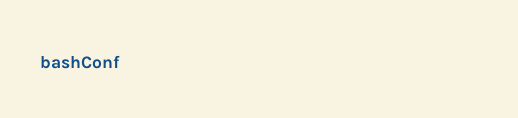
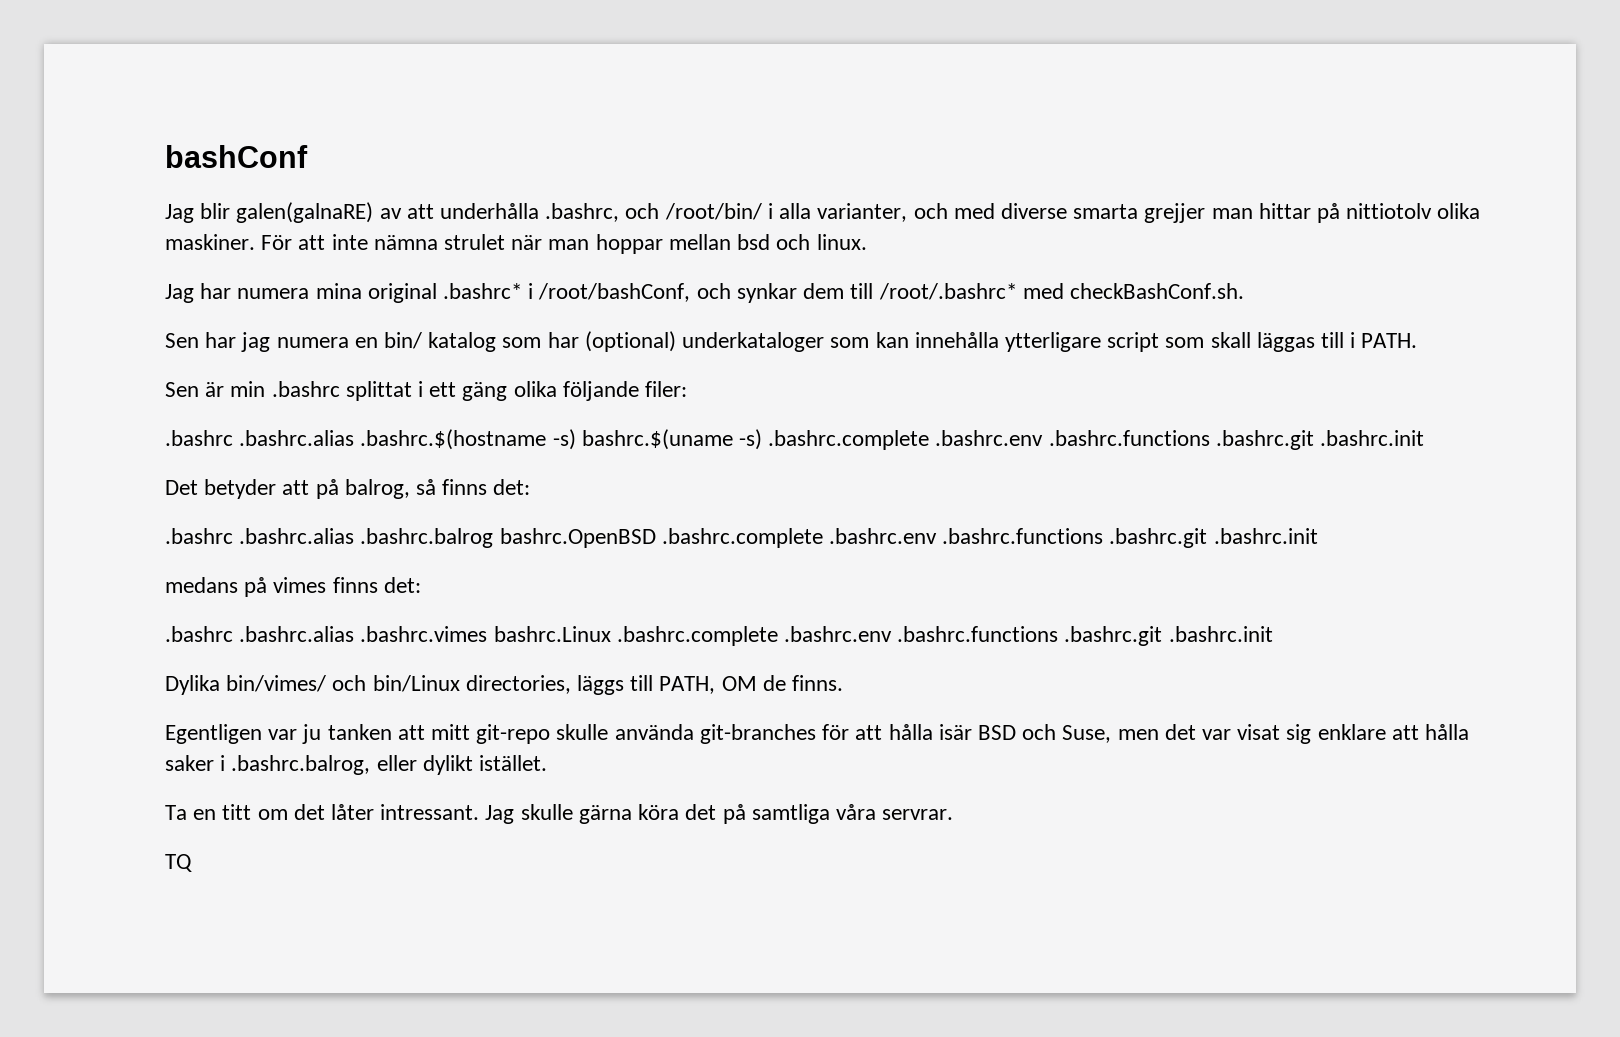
+ Jag blir galen(galnaRE) av att underhålla .bashrc, och /root/bin/ i alla varianter, och med diverse smarta grejjer man hittar på nittiotolv olika maskiner. För att inte nämna strulet när man hoppar mellan bsd och linux.
+ Jag har numera mina original .bashrc* i /root/bashConf, och synkar dem till /root/.bashrc* med checkBashConf.sh.
+ Sen har jag numera en bin/ katalog som har (optional) underkataloger som kan innehålla ytterligare script som skall läggas till i PATH.
+ Sen är min .bashrc splittat i ett gäng olika följande filer:
+ .bashrc .bashrc.alias .bashrc.$(hostname -s) bashrc.$(uname -s) .bashrc.complete .bashrc.env .bashrc.functions .bashrc.git .bashrc.init
+ Det betyder att på balrog, så finns det:
+ .bashrc .bashrc.alias .bashrc.balrog bashrc.OpenBSD .bashrc.complete .bashrc.env .bashrc.functions .bashrc.git .bashrc.init
+ medans på vimes finns det:
+ .bashrc .bashrc.alias .bashrc.vimes bashrc.Linux .bashrc.complete .bashrc.env .bashrc.functions .bashrc.git .bashrc.init
+ Dylika bin/vimes/ och bin/Linux directories, läggs till PATH, OM de finns.
+ Egentligen var ju tanken att mitt git-repo skulle använda git-branches för att hålla isär BSD och Suse, men det var visat sig enklare att hålla saker i .bashrc.balrog, eller dylikt istället.
+ Ta en titt om det låter intressant. Jag skulle gärna köra det på samtliga våra servrar.
+ TQ

